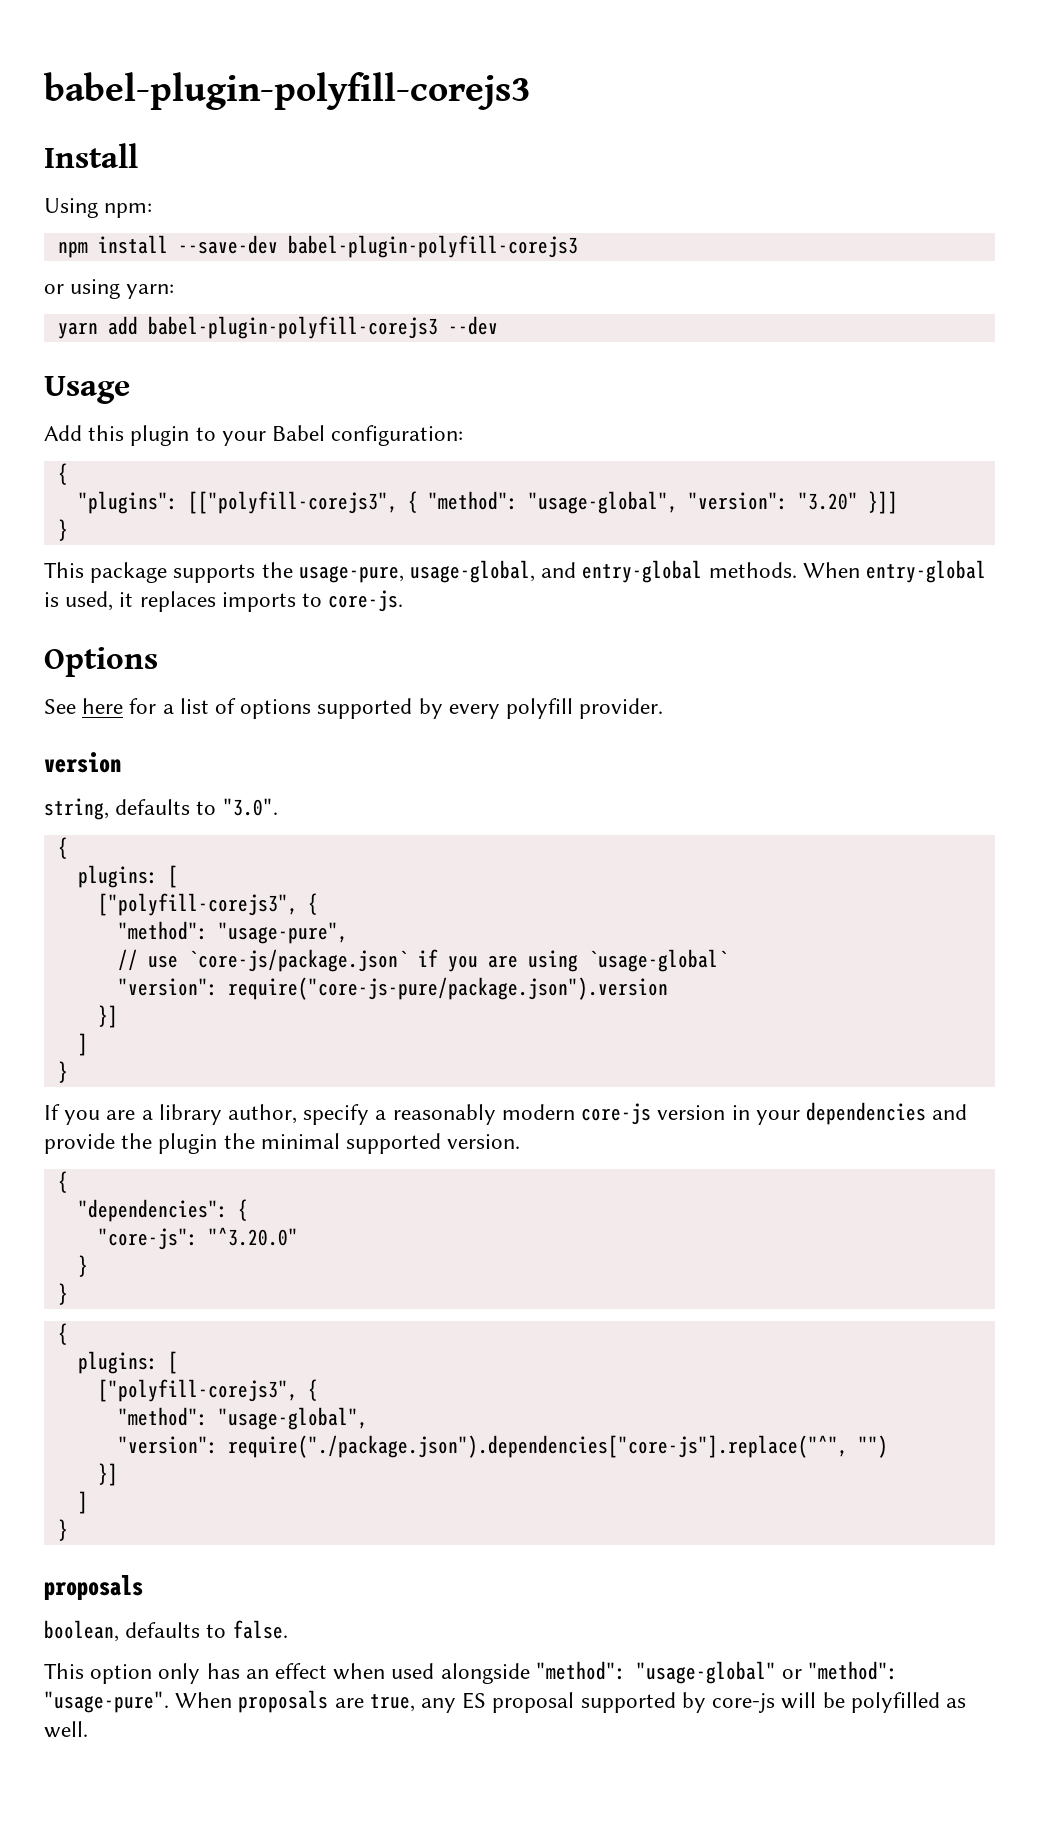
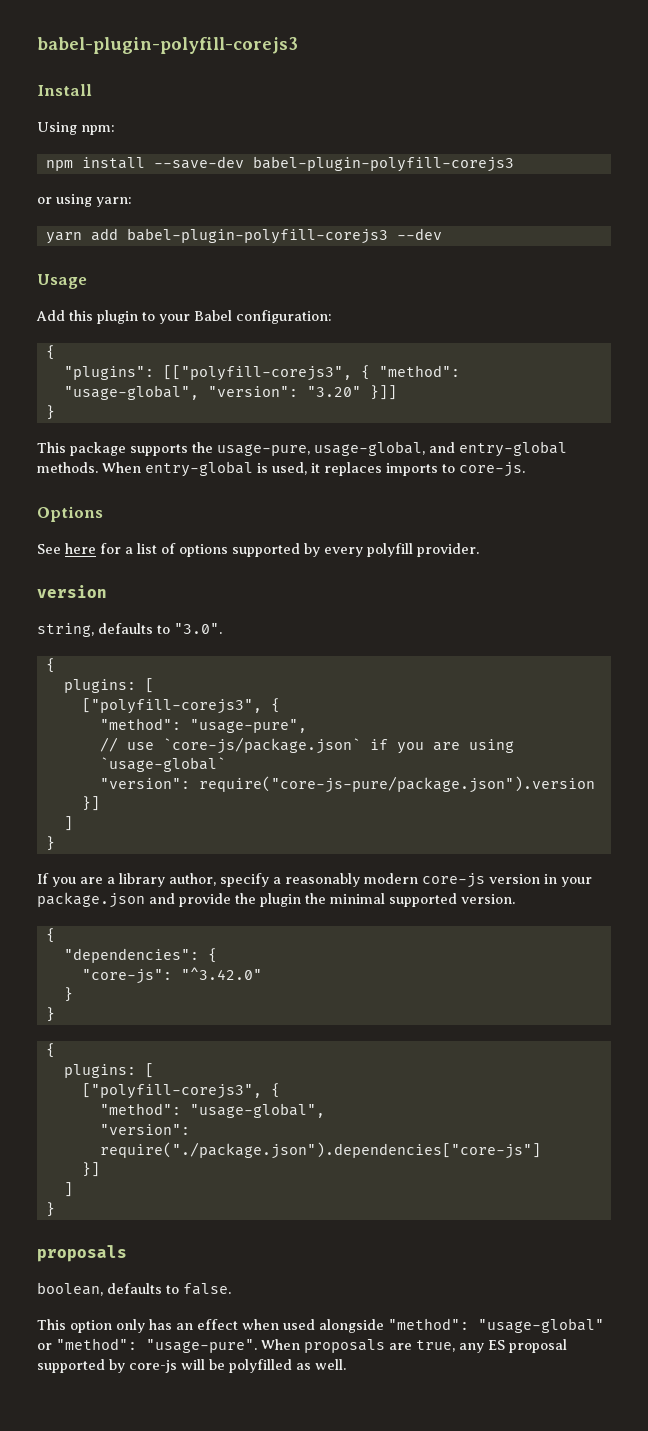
- If you are a library author, specify a reasonably modern core-js version in your dependencies and provide the plugin the minimal supported version.
+ If you are a library author, specify a reasonably modern core-js version in your package.json and provide the plugin the minimal supported version.
- "core-js": "^3.20.0"
+ "core-js": "^3.42.0"
- "version": require("./package.json").dependencies["core-js"].replace("^", "")
+ "version": require("./package.json").dependencies["core-js"]

